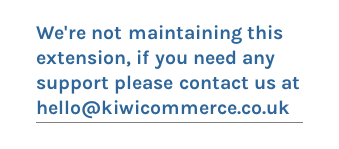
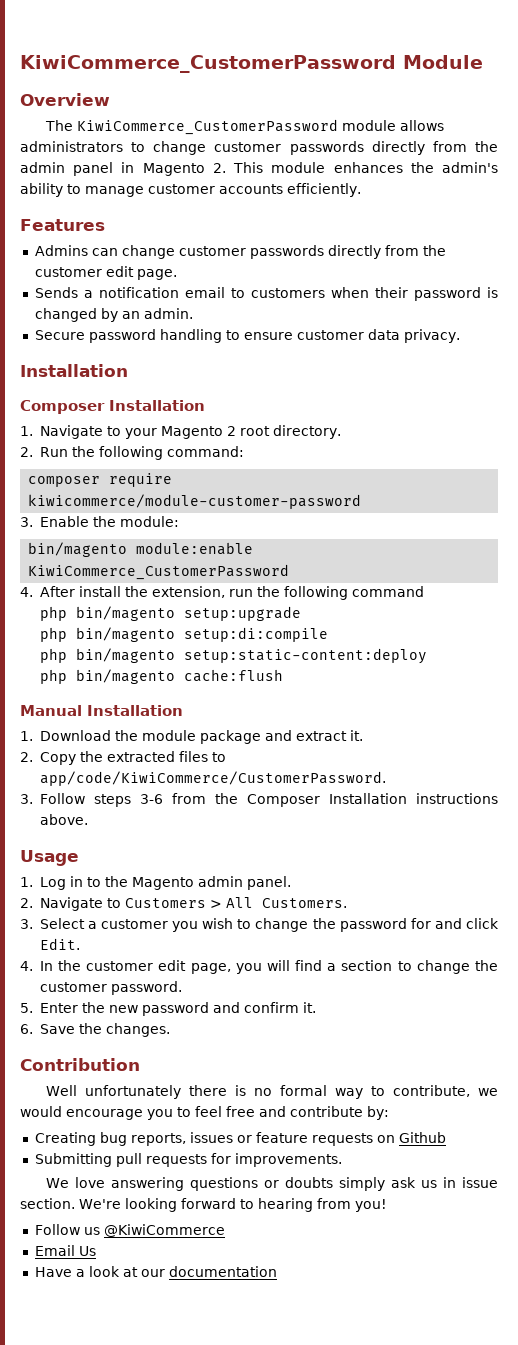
- We're not maintaining this extension, if you need any support please contact us at hello@kiwicommerce.co.uk
+ KiwiCommerce_CustomerPassword Module
+ Overview
+ The KiwiCommerce_CustomerPassword module allows administrators to change customer passwords directly from the admin panel in Magento 2. This module enhances the admin's ability to manage customer accounts efficiently.
+ Features
+ Admins can change customer passwords directly from the customer edit page.
+ Sends a notification email to customers when their password is changed by an admin.
+ Secure password handling to ensure customer data privacy.
+ Installation
+ Composer Installation
+ 1. Navigate to your Magento 2 root directory.
+ 2. Run the following command:
+ composer require kiwicommerce/module-customer-password
+ 3. Enable the module:
+ bin/magento module:enable KiwiCommerce_CustomerPassword
+ 4. After install the extension, run the following command
+ php bin/magento setup:upgrade
+ php bin/magento setup:di:compile
+ php bin/magento setup:static-content:deploy
+ php bin/magento cache:flush
+ Manual Installation
+ 1. Download the module package and extract it.
+ 2. Copy the extracted files to app/code/KiwiCommerce/CustomerPassword.
+ 3. Follow steps 3-6 from the Composer Installation instructions above.
+ Usage
+ 1. Log in to the Magento admin panel.
+ 2. Navigate to Customers > All Customers.
+ 3. Select a customer you wish to change the password for and click Edit.
+ 4. In the customer edit page, you will find a section to change the customer password.
+ 5. Enter the new password and confirm it.
+ 6. Save the changes.
+ Contribution
+ Well unfortunately there is no formal way to contribute, we would encourage you to feel free and contribute by:
+ Creating bug reports, issues or feature requests on Github
+ Submitting pull requests for improvements.
+ We love answering questions or doubts simply ask us in issue section. We're looking forward to hearing from you!
+ Follow us @KiwiCommerce
+ Email Us
+ Have a look at our documentation

